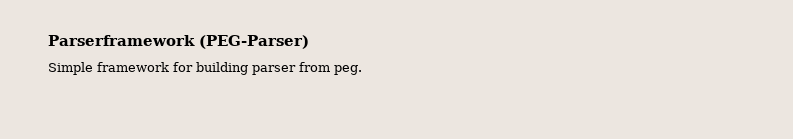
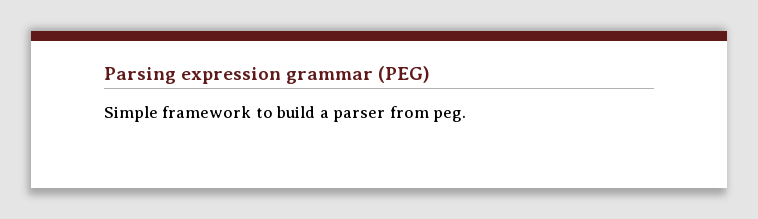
- Parserframework (PEG-Parser)
+ Parsing expression grammar (PEG)
- Simple framework for building parser from peg.
+ Simple framework to build a parser from peg.

